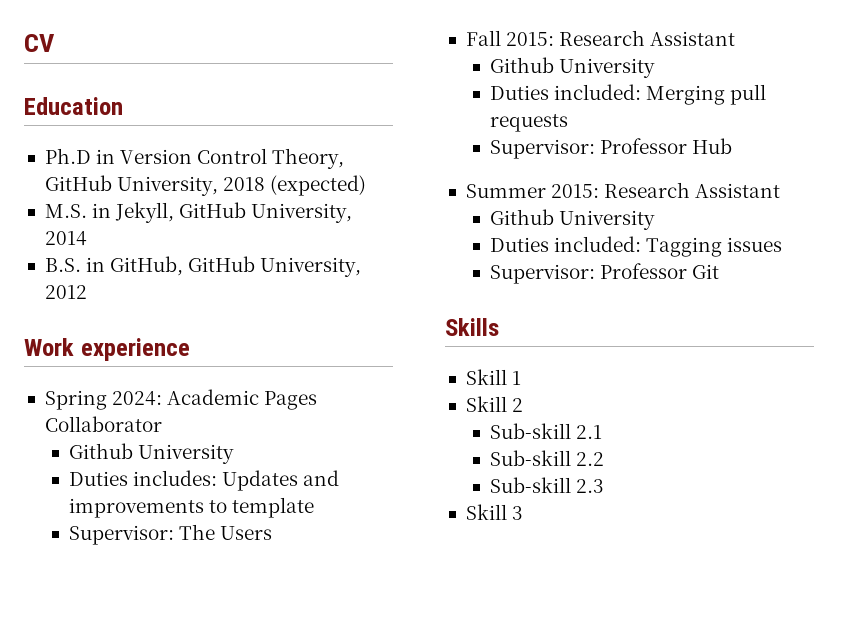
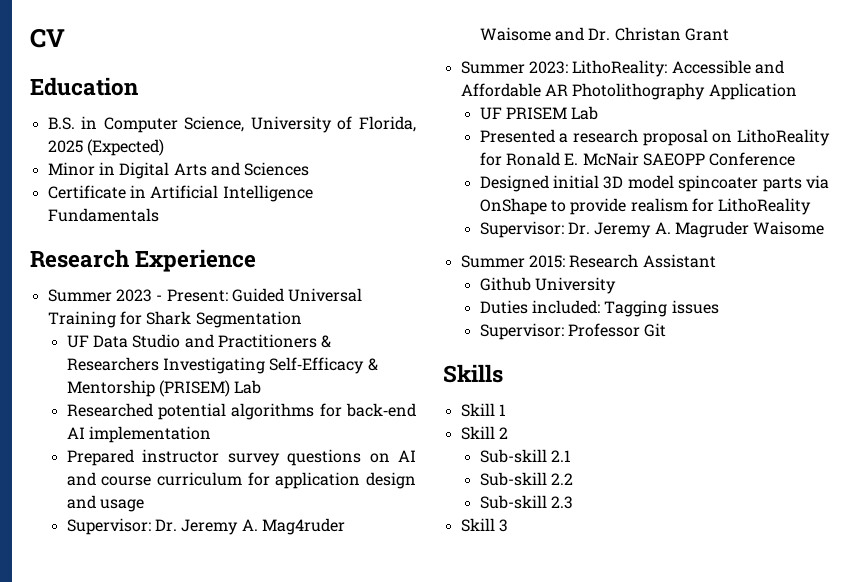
- Ph.D in Version Control Theory, GitHub University, 2018 (expected)
- M.S. in Jekyll, GitHub University, 2014
- B.S. in GitHub, GitHub University, 2012
- Work experience
- Spring 2024: Academic Pages Collaborator
- Github University
- Duties includes: Updates and improvements to template
- Supervisor: The Users
- Fall 2015: Research Assistant
- Github University
- Duties included: Merging pull requests
- Supervisor: Professor Hub
+ B.S. in Computer Science, University of Florida, 2025 (Expected)
+ Minor in Digital Arts and Sciences
+ Certificate in Artificial Intelligence Fundamentals
+ Research Experience
+ Summer 2023 - Present: Guided Universal Training for Shark Segmentation
+ UF Data Studio and Practitioners & Researchers Investigating Self‑Efficacy & Mentorship (PRISEM) Lab
+ Researched potential algorithms for back‑end AI implementation
+ Prepared instructor survey questions on AI and course curriculum for application design and usage
+ Supervisor: Dr. Jeremy A. Mag4ruder Waisome and Dr. Christan Grant
+ Summer 2023: LithoReality: Accessible and Affordable AR Photolithography Application
+ UF PRISEM Lab
+ Presented a research proposal on LithoReality for Ronald E. McNair SAEOPP Conference
+ Designed initial 3D model spincoater parts via OnShape to provide realism for LithoReality
+ Supervisor: Dr. Jeremy A. Magruder Waisome

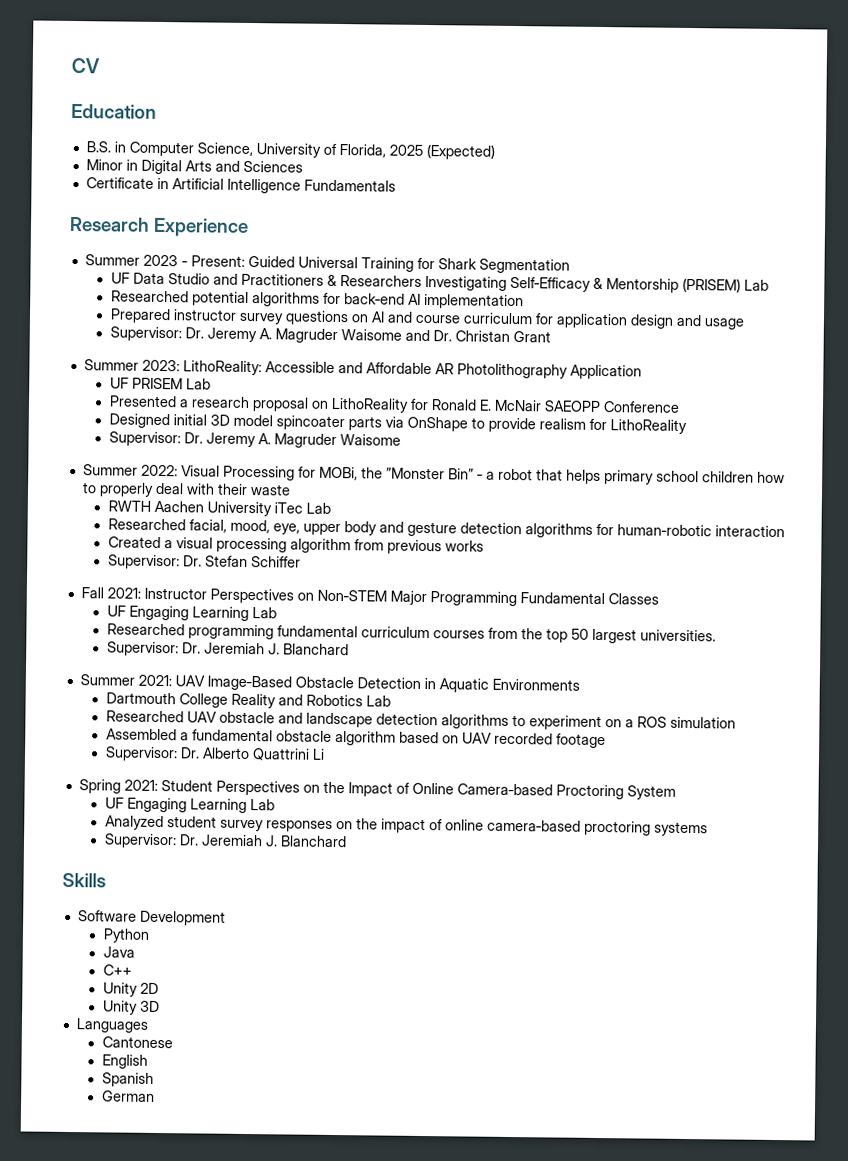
- Supervisor: Dr. Jeremy A. Mag4ruder Waisome and Dr. Christan Grant
+ Supervisor: Dr. Jeremy A. Magruder Waisome and Dr. Christan Grant
- Summer 2015: Research Assistant
- Github University
- Duties included: Tagging issues
- Supervisor: Professor Git
+ Summer 2022: Visual Processing for MOBi, the ”Monster Bin” ‑ a robot that helps primary school children how to properly deal with their waste
+ RWTH Aachen University iTec Lab
+ Researched facial, mood, eye, upper body and gesture detection algorithms for human‑robotic interaction
+ Created a visual processing algorithm from previous works
+ Supervisor: Dr. Stefan Schiffer
+ Fall 2021: Instructor Perspectives on Non‑STEM Major Programming Fundamental Classes
+ UF Engaging Learning Lab
+ Researched programming fundamental curriculum courses from the top 50 largest universities.
+ Supervisor: Dr. Jeremiah J. Blanchard
+ Summer 2021: UAV Image‑Based Obstacle Detection in Aquatic Environments
+ Dartmouth College Reality and Robotics Lab
+ Researched UAV obstacle and landscape detection algorithms to experiment on a ROS simulation
+ Assembled a fundamental obstacle algorithm based on UAV recorded footage
+ Supervisor: Dr. Alberto Quattrini Li
+ Spring 2021: Student Perspectives on the Impact of Online Camera‑based Proctoring System
+ UF Engaging Learning Lab
+ Analyzed student survey responses on the impact of online camera‑based proctoring systems
+ Supervisor: Dr. Jeremiah J. Blanchard
  Skills
- Skill 1
- Skill 2
- Sub-skill 2.1
- Sub-skill 2.2
- Sub-skill 2.3
- Skill 3
+ Software Development
+ Python
+ Java
+ C++
+ Unity 2D
+ Unity 3D
+ Languages
+ Cantonese
+ English
+ Spanish
+ German

